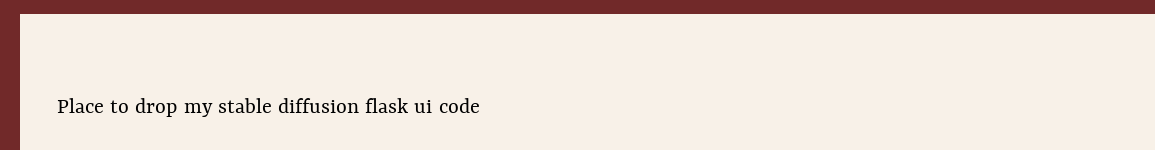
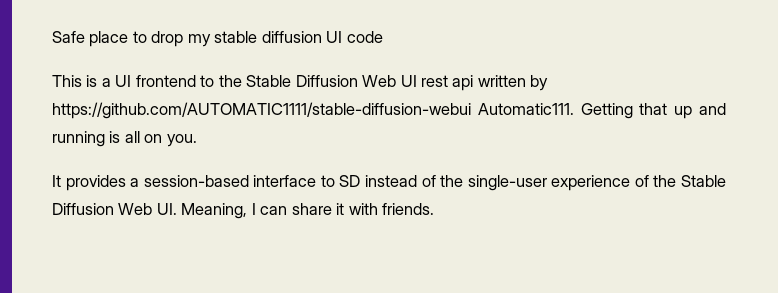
- Place to drop my stable diffusion flask ui code
+ Safe place to drop my stable diffusion UI code
+ This is a UI frontend to the Stable Diffusion Web UI rest api written by https://github.com/AUTOMATIC1111/stable-diffusion-webui Automatic111. Getting that up and running is all on you.
+ It provides a session-based interface to SD instead of the single-user experience of the Stable Diffusion Web UI. Meaning, I can share it with friends.

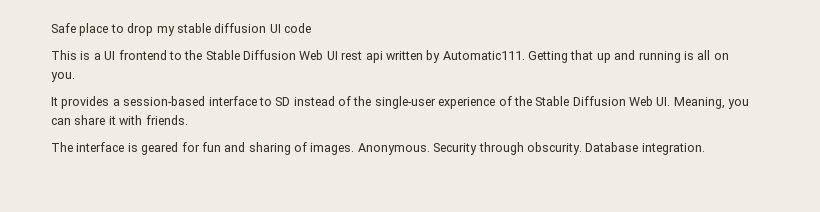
- This is a UI frontend to the Stable Diffusion Web UI rest api written by https://github.com/AUTOMATIC1111/stable-diffusion-webui Automatic111.
+ This is a UI frontend to the Stable Diffusion Web UI rest api written by Automatic111.
- It provides a session-based interface to SD instead of the single-user experience of the Stable Diffusion Web UI. Meaning, I can share it with friends.
+ It provides a session-based interface to SD instead of the single-user experience of the Stable Diffusion Web UI. Meaning, you can share it with friends.
+ The interface is geared for fun and sharing of images. Anonymous. Security through obscurity. Database integration.

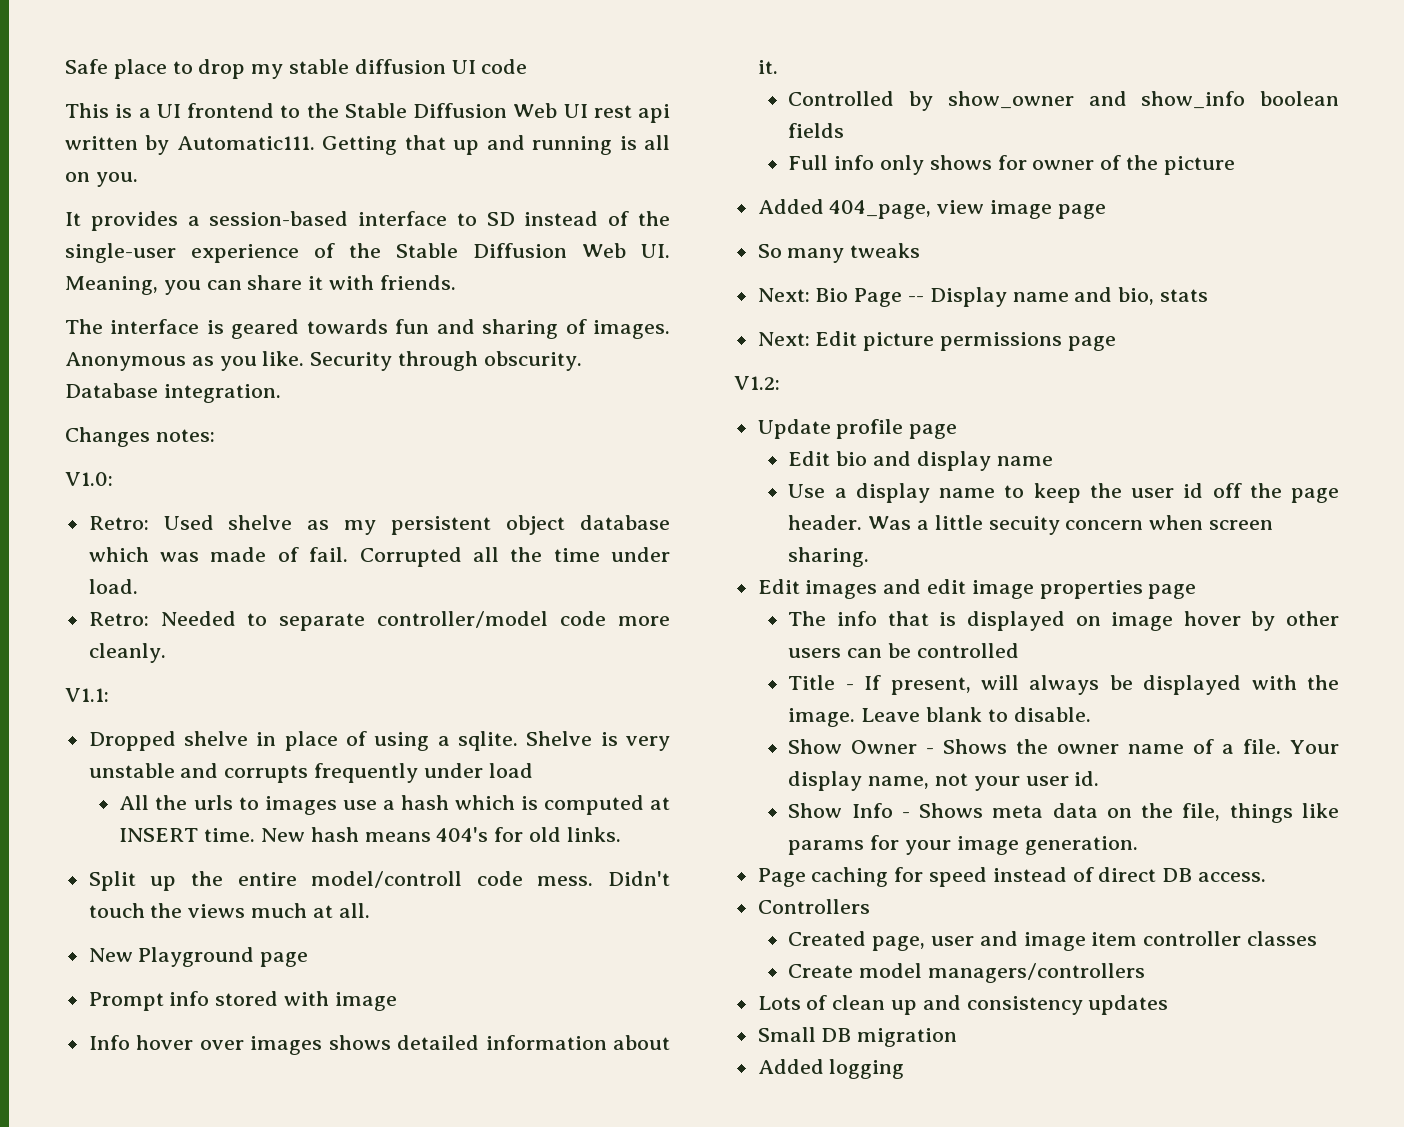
- The interface is geared for fun and sharing of images.
+ The interface is geared towards fun and sharing of images.
- Anonymous.
+ Anonymous as you like.
+ Changes notes:
+ V1.0:
+ Retro: Used shelve as my persistent object database which was made of fail. Corrupted all the time under load.
+ Retro: Needed to separate controller/model code more cleanly.
+ V1.1:
+ Dropped shelve in place of using a sqlite. Shelve is very unstable and corrupts frequently under load
+ All the urls to images use a hash which is computed at INSERT time. New hash means 404's for old links.
+ Split up the entire model/controll code mess. Didn't touch the views much at all.
+ New Playground page
+ Prompt info stored with image
+ Info hover over images shows detailed information about it.
+ Controlled by show_owner and show_info boolean fields
+ Full info only shows for owner of the picture
+ Added 404_page, view image page
+ So many tweaks
+ Next: Bio Page -- Display name and bio, stats
+ Next: Edit picture permissions page
+ V1.2:
+ Update profile page
+ Edit bio and display name
+ Use a display name to keep the user id off the page header. Was a little secuity concern when screen sharing.
+ Edit images and edit image properties page
+ The info that is displayed on image hover by other users can be controlled
+ Title - If present, will always be displayed with the image. Leave blank to disable.
+ Show Owner - Shows the owner name of a file. Your display name, not your user id.
+ Show Info - Shows meta data on the file, things like params for your image generation.
+ Page caching for speed instead of direct DB access.
+ Controllers
+ Created page, user and image item controller classes
+ Create model managers/controllers
+ Lots of clean up and consistency updates
+ Small DB migration
+ Added logging

